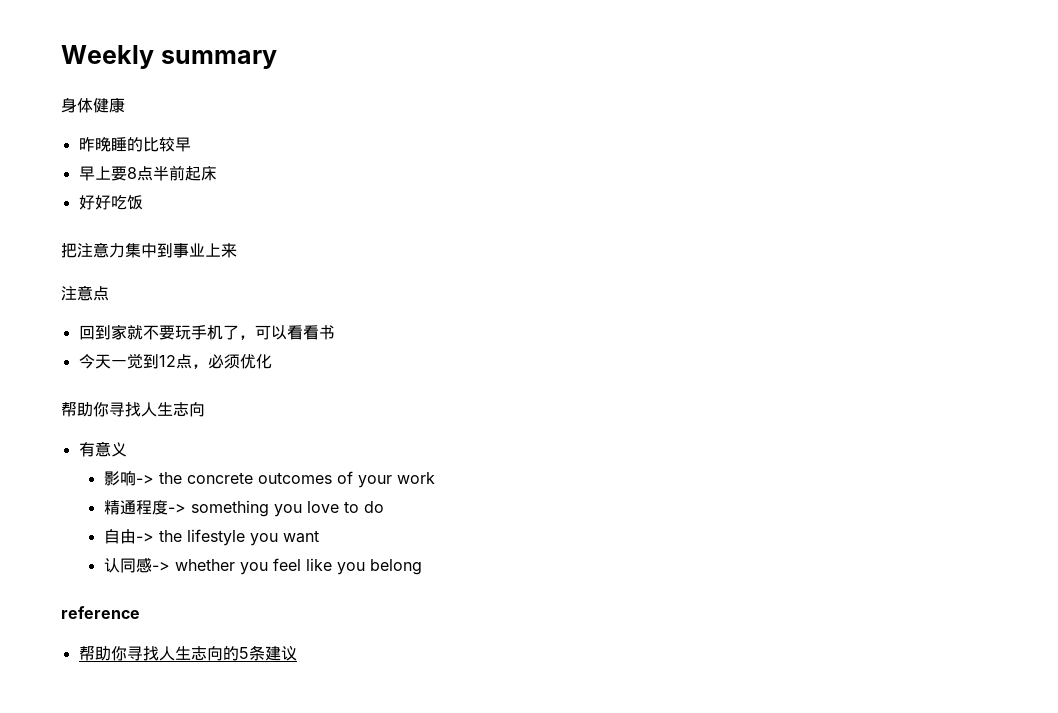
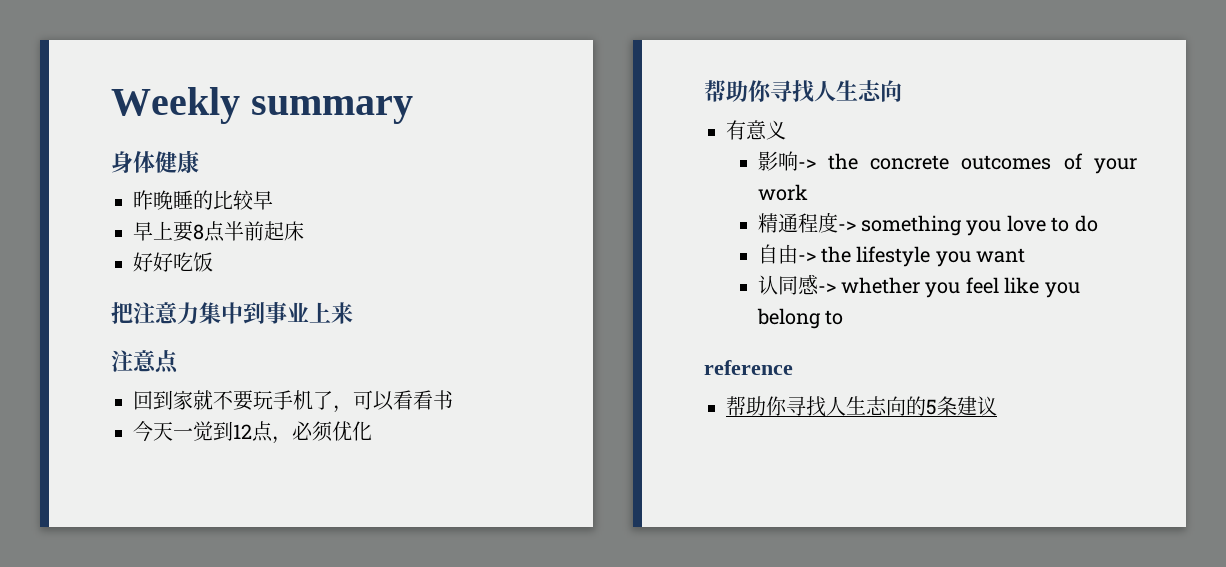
- 认同感-> whether you feel like you belong
+ 认同感-> whether you feel like you belong to

